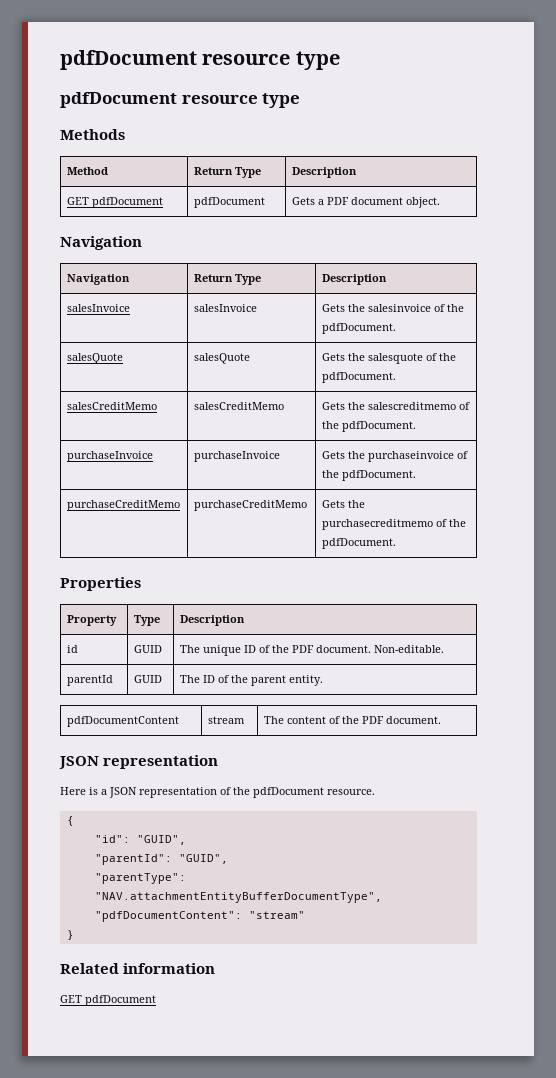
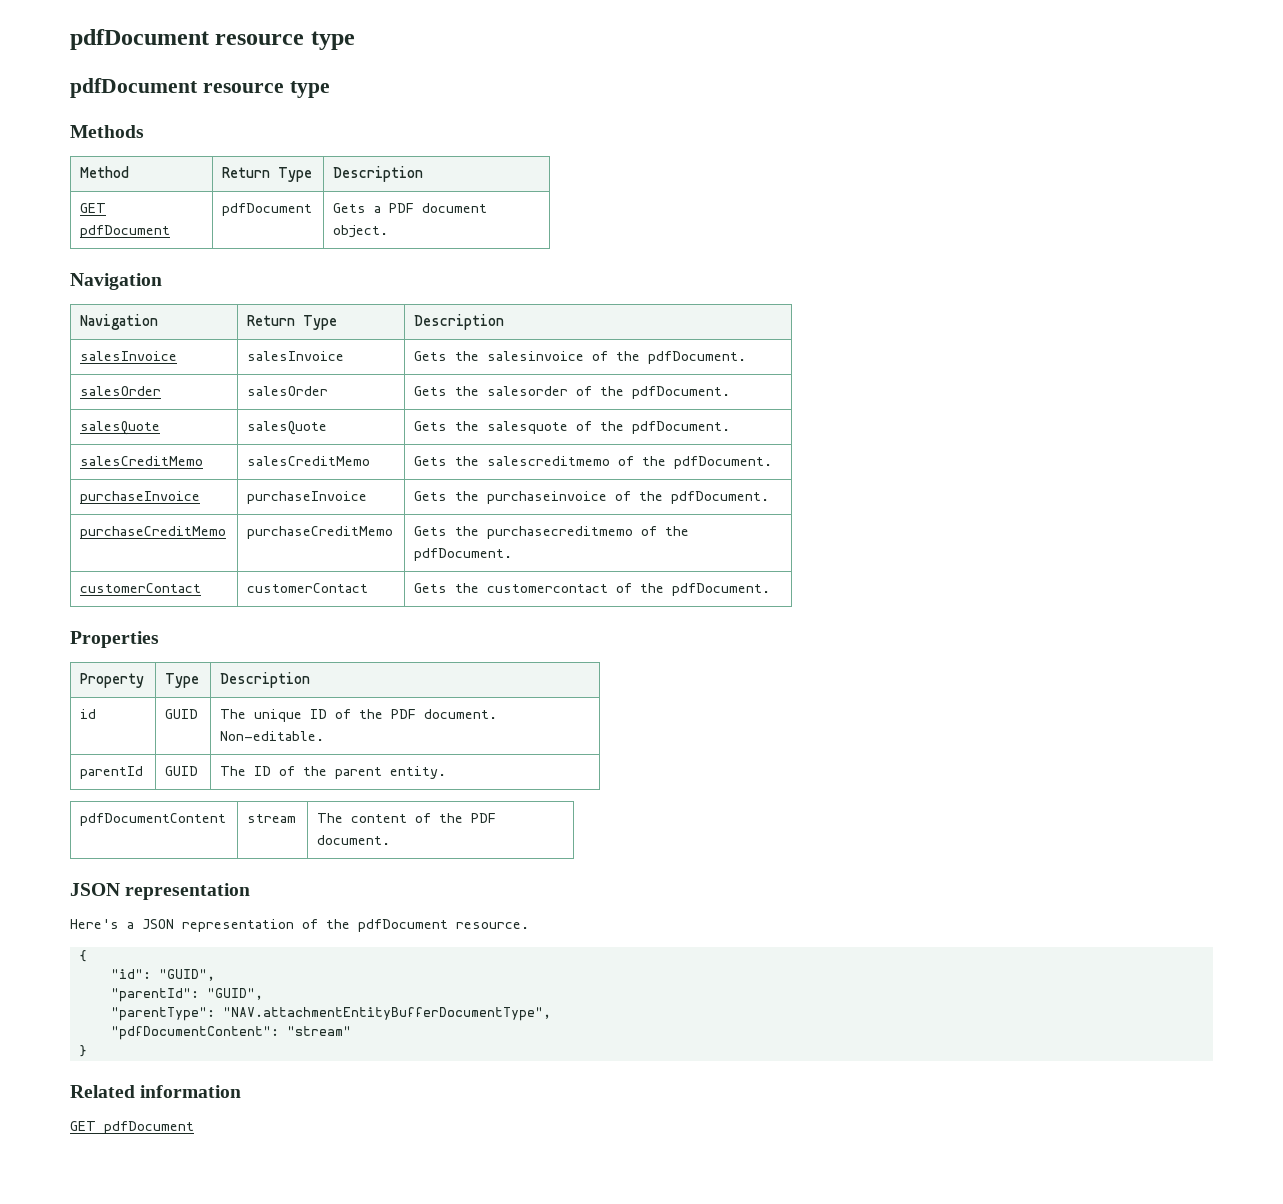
+ salesOrder | salesOrder | Gets the salesorder of the pdfDocument.
+ customerContact | customerContact | Gets the customercontact of the pdfDocument.
- Here is a JSON representation of the pdfDocument resource.
+ Here's a JSON representation of the pdfDocument resource.

